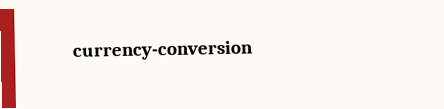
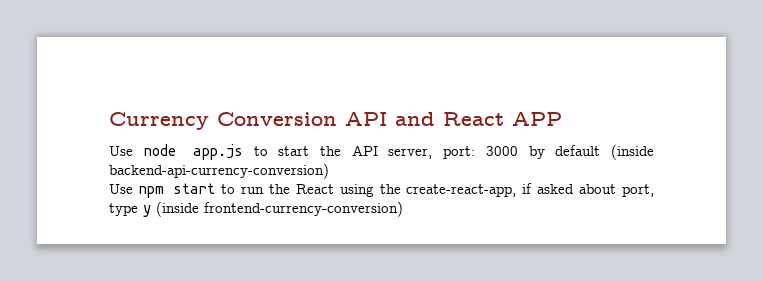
- currency-conversion
+ Currency Conversion API and React APP
+ Use node app.js to start the API server, port: 3000 by default (inside backend-api-currency-conversion)
+ Use npm start to run the React using the create-react-app, if asked about port, type y (inside frontend-currency-conversion)

